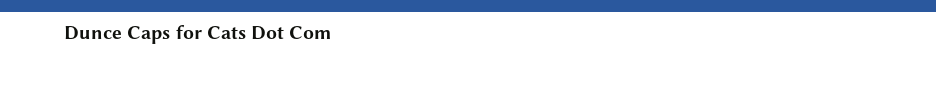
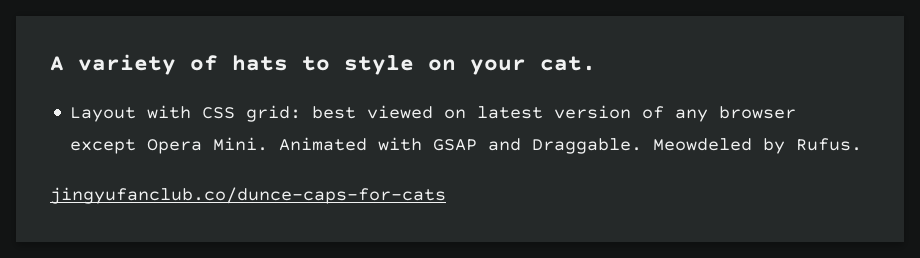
- Dunce Caps for Cats Dot Com
+ A variety of hats to style on your cat.
+ Layout with CSS grid: best viewed on latest version of any browser except Opera Mini. Animated with GSAP and Draggable. Meowdeled by Rufus.
+ jingyufanclub.co/dunce-caps-for-cats

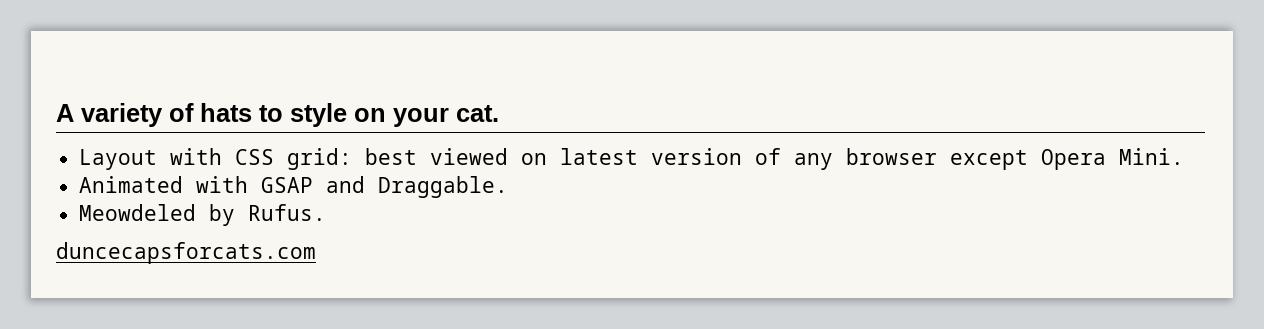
- Layout with CSS grid: best viewed on latest version of any browser except Opera Mini. Animated with GSAP and Draggable. Meowdeled by Rufus.
+ Layout with CSS grid: best viewed on latest version of any browser except Opera Mini.
+ Animated with GSAP and Draggable.
+ Meowdeled by Rufus.
- jingyufanclub.co/dunce-caps-for-cats
+ duncecapsforcats.com

